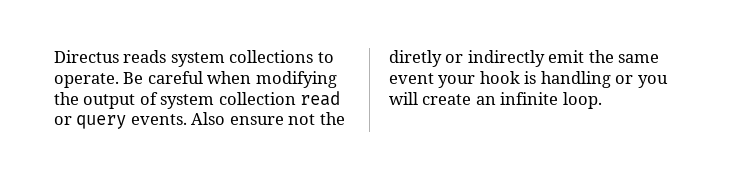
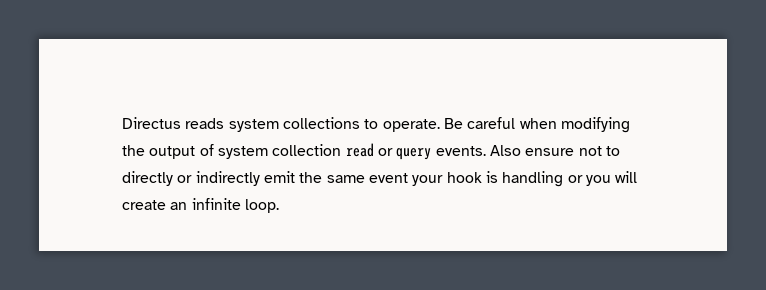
- Also ensure not the diretly or indirectly emit the same event your hook is handling or you will create an infinite loop.
+ Also ensure not to directly or indirectly emit the same event your hook is handling or you will create an infinite loop.

